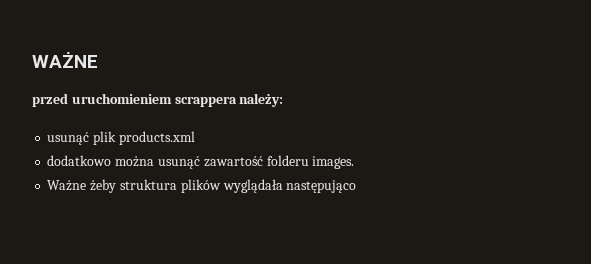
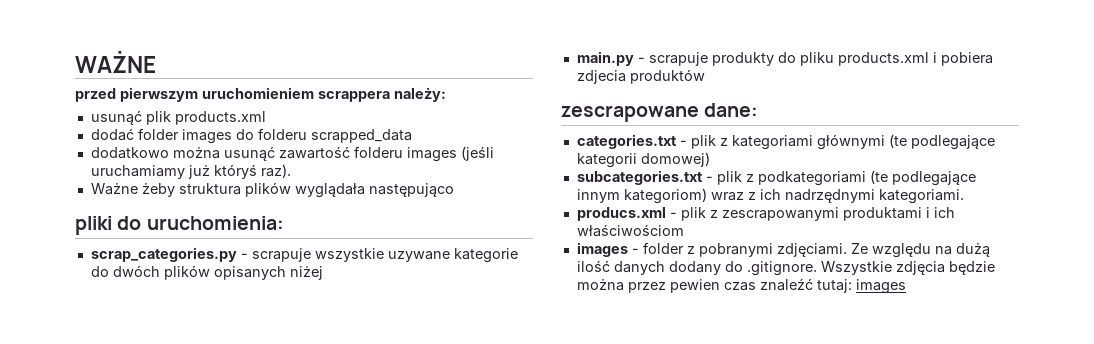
- przed uruchomieniem scrappera należy:
+ przed pierwszym uruchomieniem scrappera należy:
+ dodać folder images do folderu scrapped_data
- dodatkowo można usunąć zawartość folderu images.
+ dodatkowo można usunąć zawartość folderu images (jeśli uruchamiamy już któryś raz).
+ pliki do uruchomienia:
+ scrap_categories.py - scrapuje wszystkie uzywane kategorie do dwóch plików opisanych niżej
+ main.py - scrapuje produkty do pliku products.xml i pobiera zdjecia produktów
+ zescrapowane dane:
+ categories.txt - plik z kategoriami głównymi (te podlegające kategorii domowej)
+ subcategories.txt - plik z podkategoriami (te podlegające innym kategoriom) wraz z ich nadrzędnymi kategoriami.
+ producs.xml - plik z zescrapowanymi produktami i ich właściwościom
+ images - folder z pobranymi zdjęciami. Ze względu na dużą ilość danych dodany do .gitignore. Wszystkie zdjęcia będzie można przez pewien czas znaleźć tutaj: images

